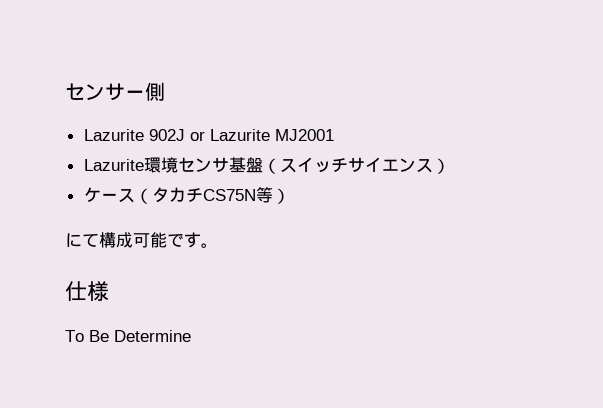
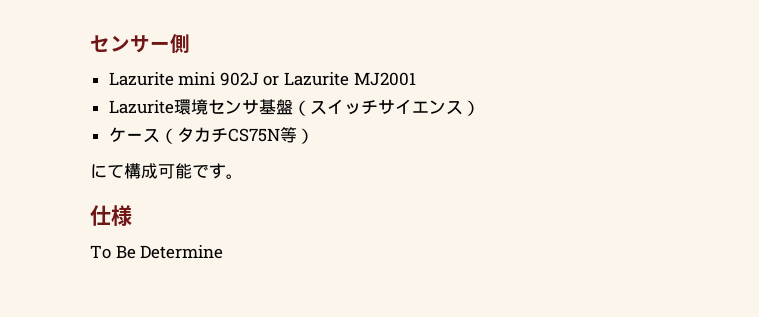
- Lazurite 902J or Lazurite MJ2001
+ Lazurite mini 902J or Lazurite MJ2001

